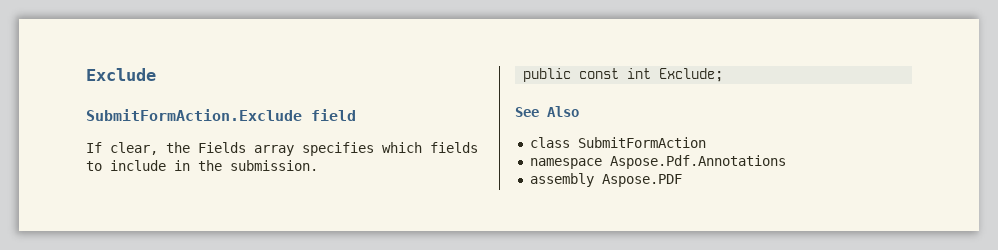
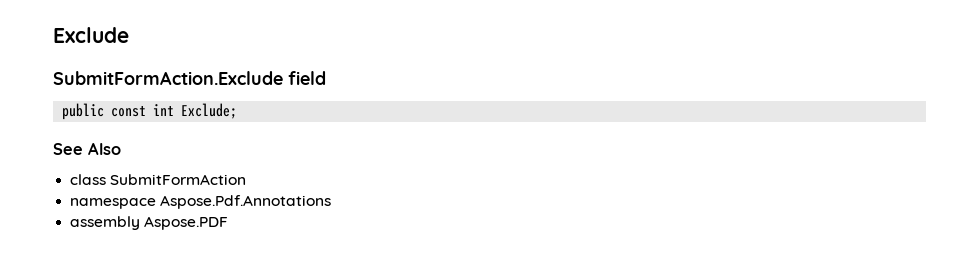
- If clear, the Fields array specifies which fields to include in the submission.

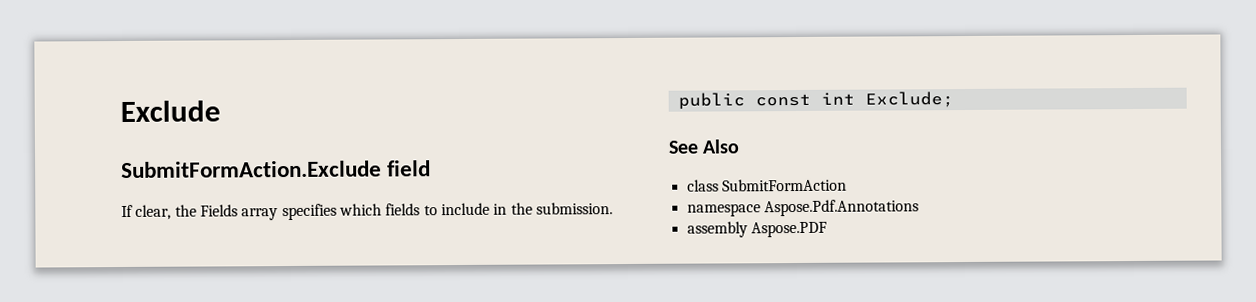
+ If clear, the Fields array specifies which fields to include in the submission.

